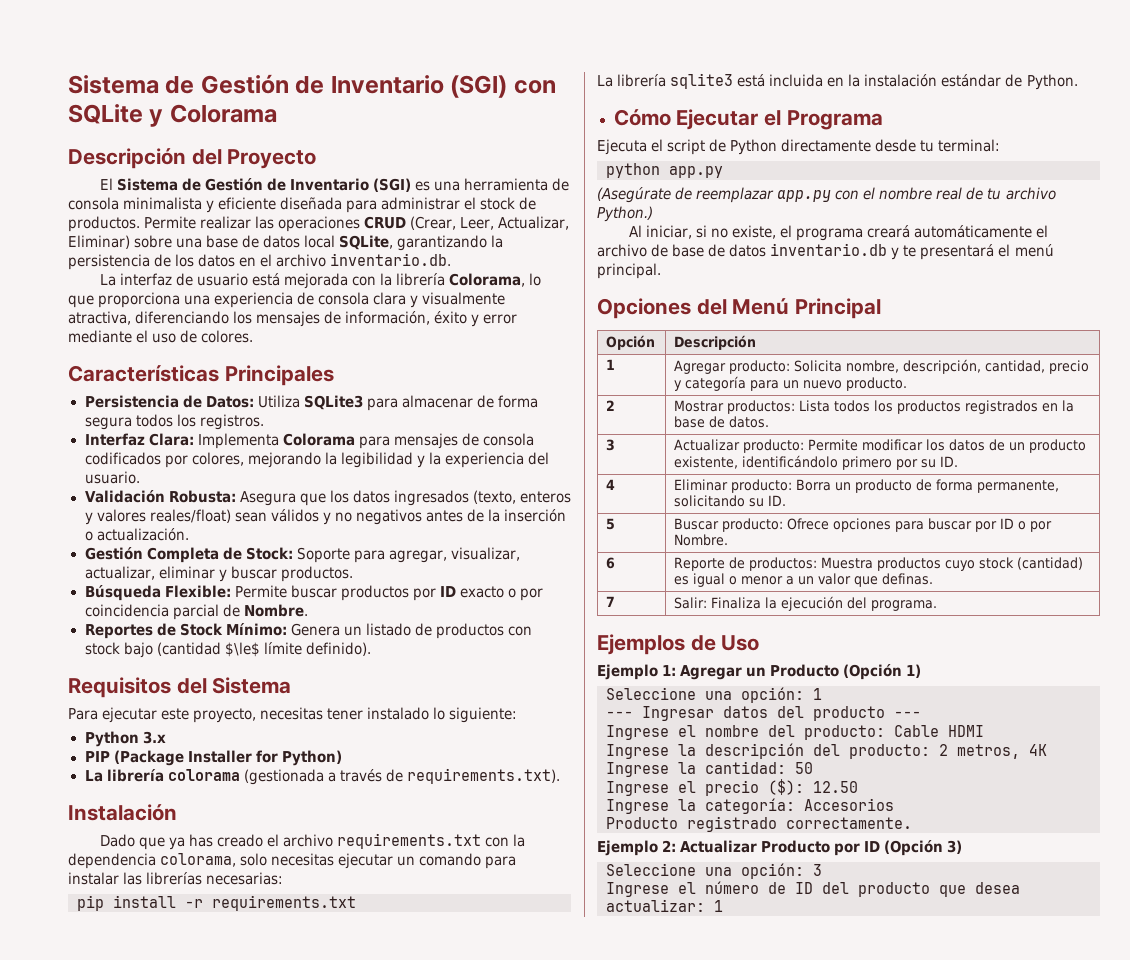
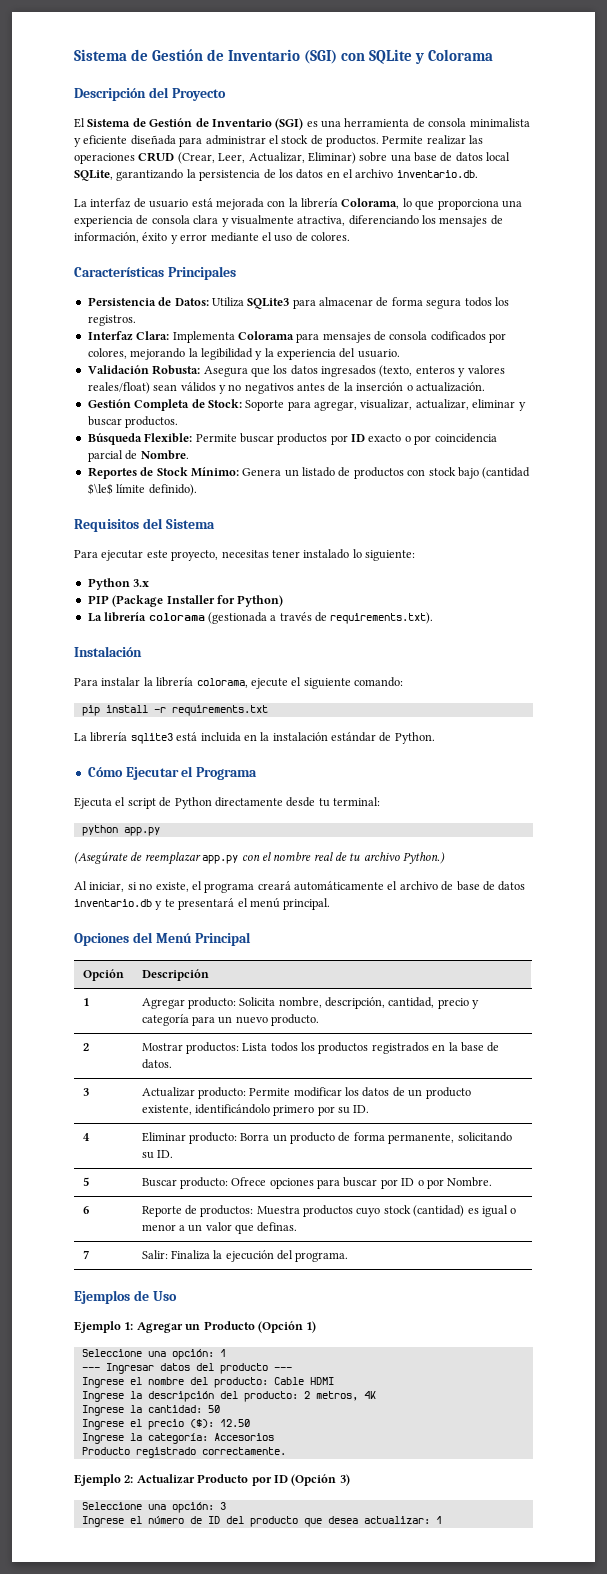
- Dado que ya has creado el archivo requirements.txt con la dependencia colorama, solo necesitas ejecutar un comando para instalar las librerías necesarias:
+ Para instalar la librería colorama, ejecute el siguiente comando:

